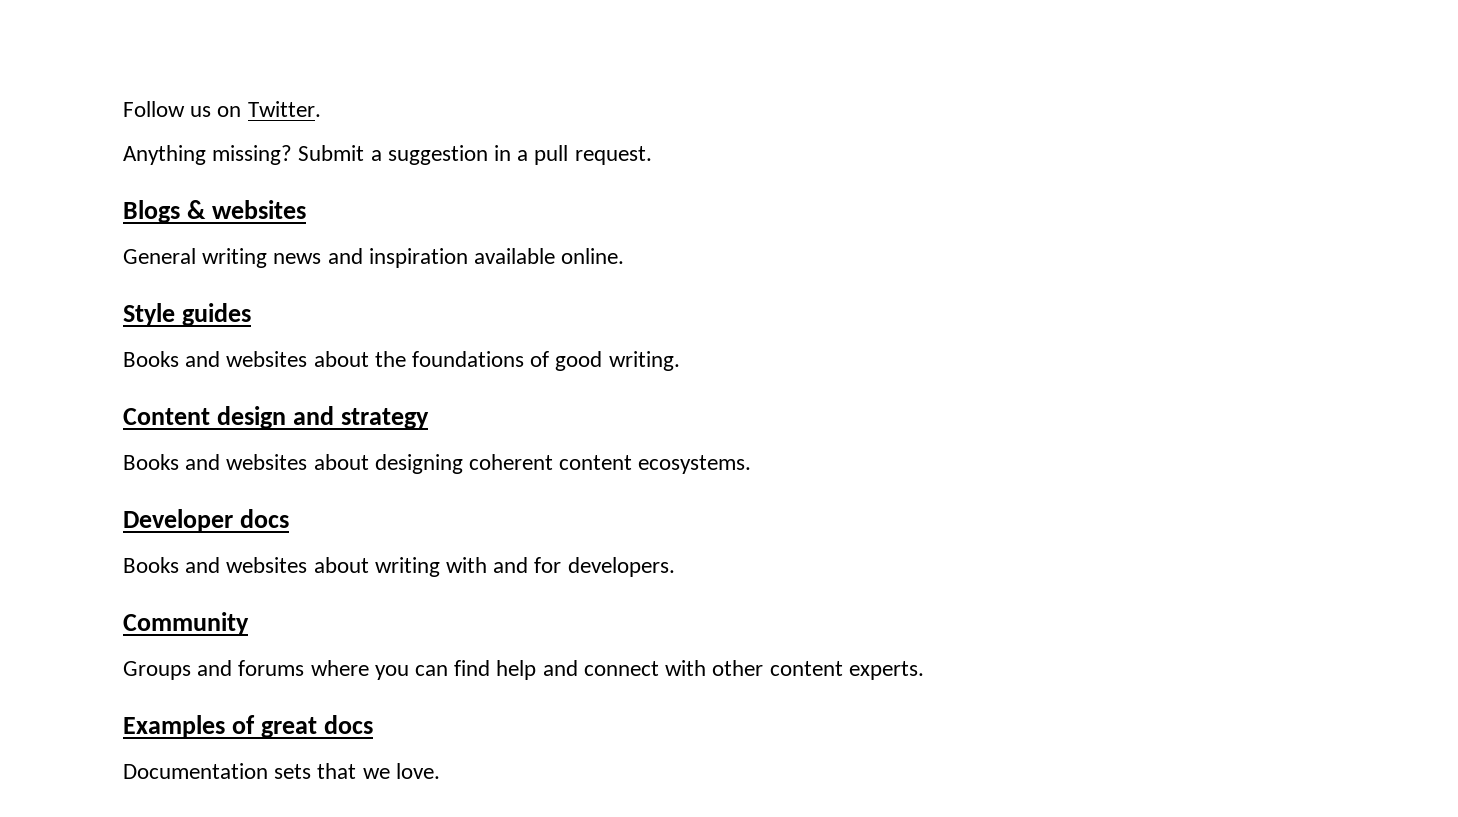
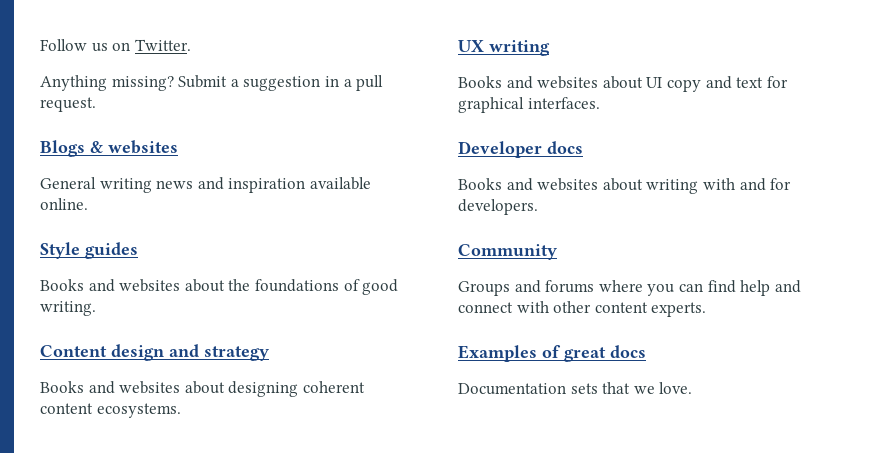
+ UX writing
+ Books and websites about UI copy and text for graphical interfaces.

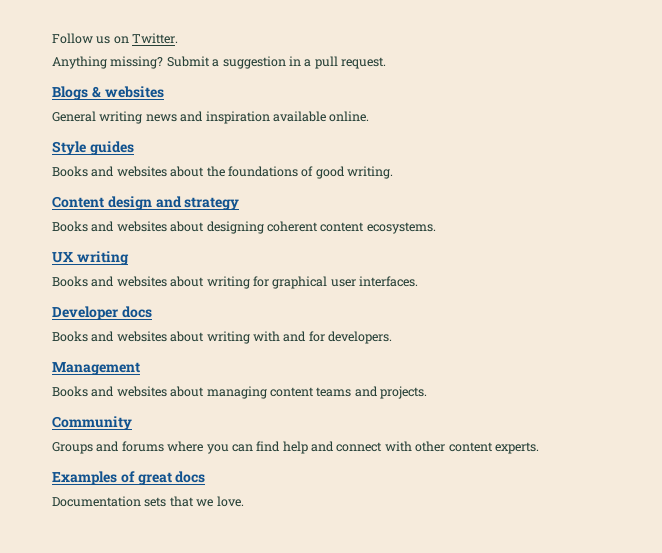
- Books and websites about UI copy and text for graphical interfaces.
+ Books and websites about writing for graphical user interfaces.
+ Management
+ Books and websites about managing content teams and projects.

